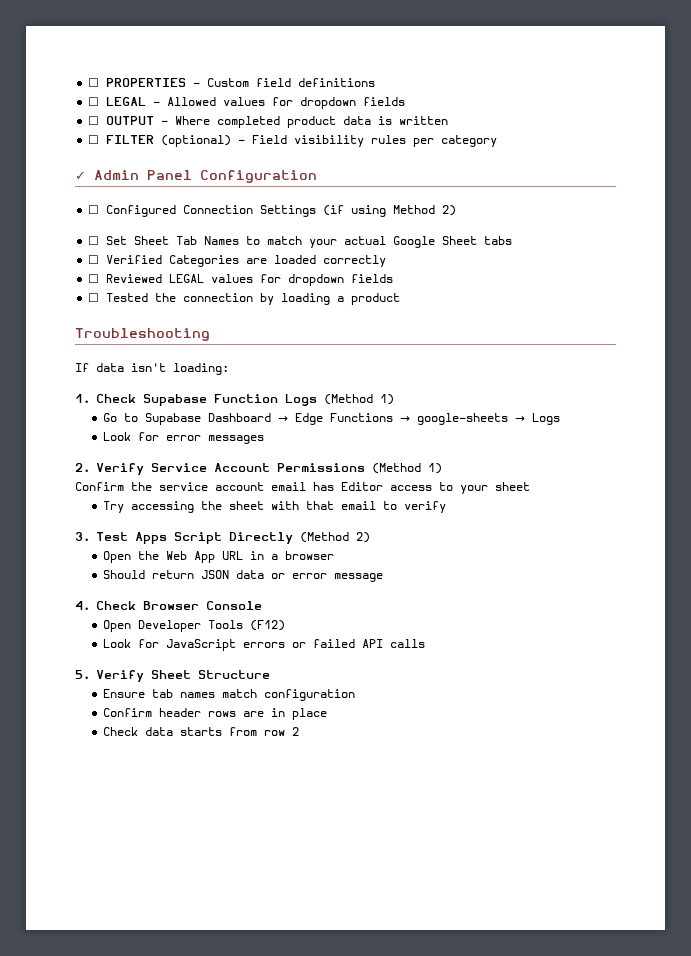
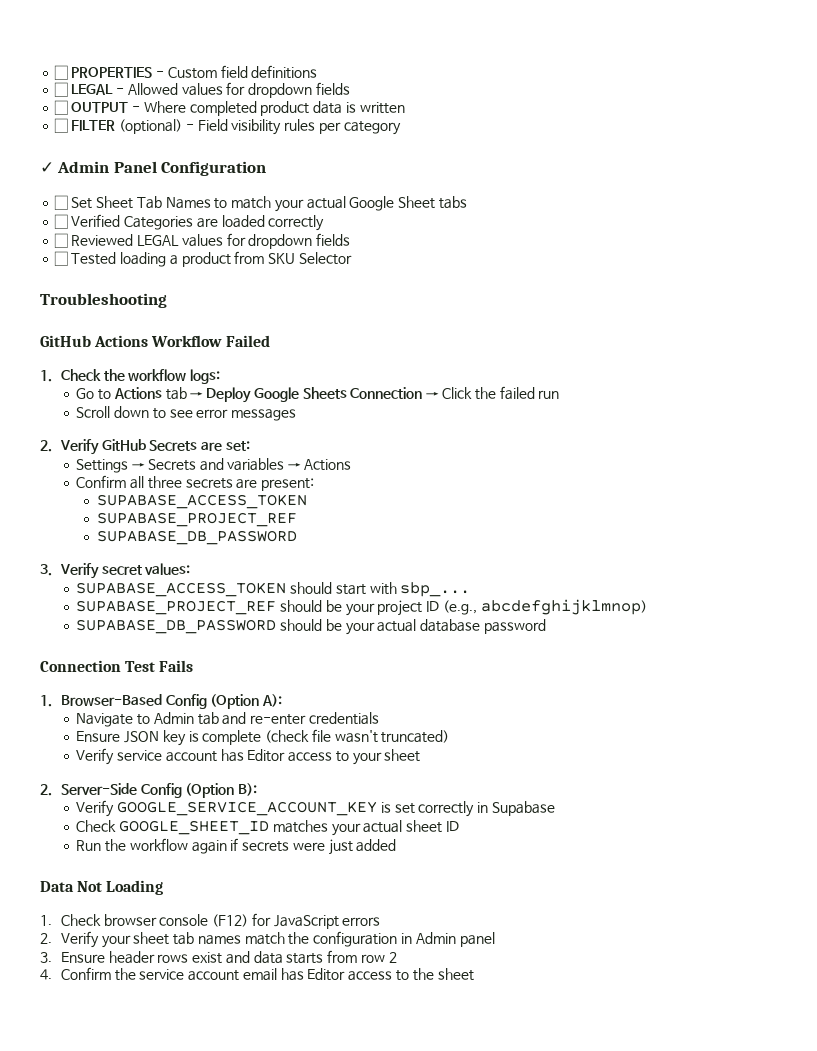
- ☐ Configured Connection Settings (if using Method 2)
- ☐ Tested the connection by loading a product
+ ☐ Tested loading a product from SKU Selector
  Troubleshooting
- If data isn't loading:
- 1. Check Supabase Function Logs (Method 1)
- Go to Supabase Dashboard → Edge Functions → google-sheets → Logs
- Look for error messages
- 2. Verify Service Account Permissions (Method 1)
- Confirm the service account email has Editor access to your sheet
- Try accessing the sheet with that email to verify
- 3. Test Apps Script Directly (Method 2)
- Open the Web App URL in a browser
- Should return JSON data or error message
- 4. Check Browser Console
- Open Developer Tools (F12)
- Look for JavaScript errors or failed API calls
- 5. Verify Sheet Structure
- Ensure tab names match configuration
- Confirm header rows are in place
- Check data starts from row 2
+ GitHub Actions Workflow Failed
+ 1. Check the workflow logs:
+ Go to Actions tab → Deploy Google Sheets Connection → Click the failed run
+ Scroll down to see error messages
+ 2. Verify GitHub Secrets are set:
+ Settings → Secrets and variables → Actions
+ Confirm all three secrets are present:
+ SUPABASE_ACCESS_TOKEN
+ SUPABASE_PROJECT_REF
+ SUPABASE_DB_PASSWORD
+ 3. Verify secret values:
+ SUPABASE_ACCESS_TOKEN should start with sbp_...
+ SUPABASE_PROJECT_REF should be your project ID (e.g., abcdefghijklmnop)
+ SUPABASE_DB_PASSWORD should be your actual database password
+ Connection Test Fails
+ 1. Browser-Based Config (Option A):
+ Navigate to Admin tab and re-enter credentials
+ Ensure JSON key is complete (check file wasn't truncated)
+ Verify service account has Editor access to your sheet
+ 2. Server-Side Config (Option B):
+ Verify GOOGLE_SERVICE_ACCOUNT_KEY is set correctly in Supabase
+ Check GOOGLE_SHEET_ID matches your actual sheet ID
+ Run the workflow again if secrets were just added
+ Data Not Loading
+ 1. Check browser console (F12) for JavaScript errors
+ 2. Verify your sheet tab names match the configuration in Admin panel
+ 3. Ensure header rows exist and data starts from row 2
+ 4. Confirm the service account email has Editor access to the sheet

